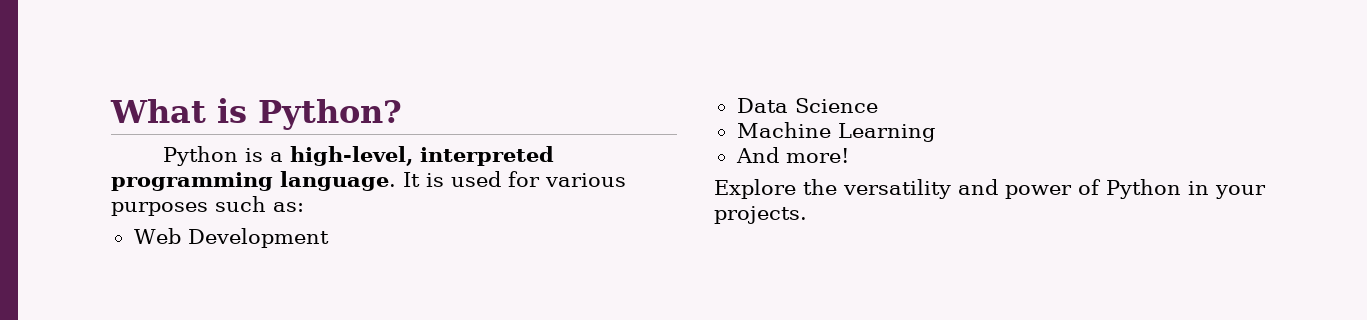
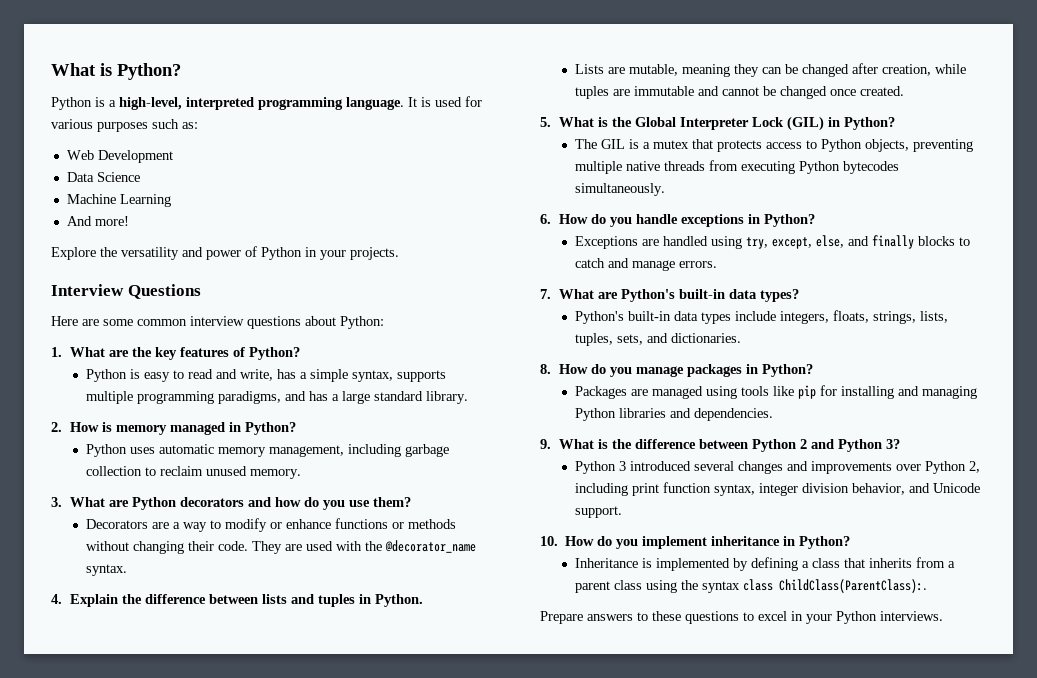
+ Interview Questions
+ Here are some common interview questions about Python:
+ 1. What are the key features of Python?
+ Python is easy to read and write, has a simple syntax, supports multiple programming paradigms, and has a large standard library.
+ 2. How is memory managed in Python?
+ Python uses automatic memory management, including garbage collection to reclaim unused memory.
+ 3. What are Python decorators and how do you use them?
+ Decorators are a way to modify or enhance functions or methods without changing their code. They are used with the @decorator_name syntax.
+ 4. Explain the difference between lists and tuples in Python.
+ Lists are mutable, meaning they can be changed after creation, while tuples are immutable and cannot be changed once created.
+ 5. What is the Global Interpreter Lock (GIL) in Python?
+ The GIL is a mutex that protects access to Python objects, preventing multiple native threads from executing Python bytecodes simultaneously.
+ 6. How do you handle exceptions in Python?
+ Exceptions are handled using try, except, else, and finally blocks to catch and manage errors.
+ 7. What are Python's built-in data types?
+ Python's built-in data types include integers, floats, strings, lists, tuples, sets, and dictionaries.
+ 8. How do you manage packages in Python?
+ Packages are managed using tools like pip for installing and managing Python libraries and dependencies.
+ 9. What is the difference between Python 2 and Python 3?
+ Python 3 introduced several changes and improvements over Python 2, including print function syntax, integer division behavior, and Unicode support.
+ 10. How do you implement inheritance in Python?
+ Inheritance is implemented by defining a class that inherits from a parent class using the syntax class ChildClass(ParentClass):.
+ Prepare answers to these questions to excel in your Python interviews.

